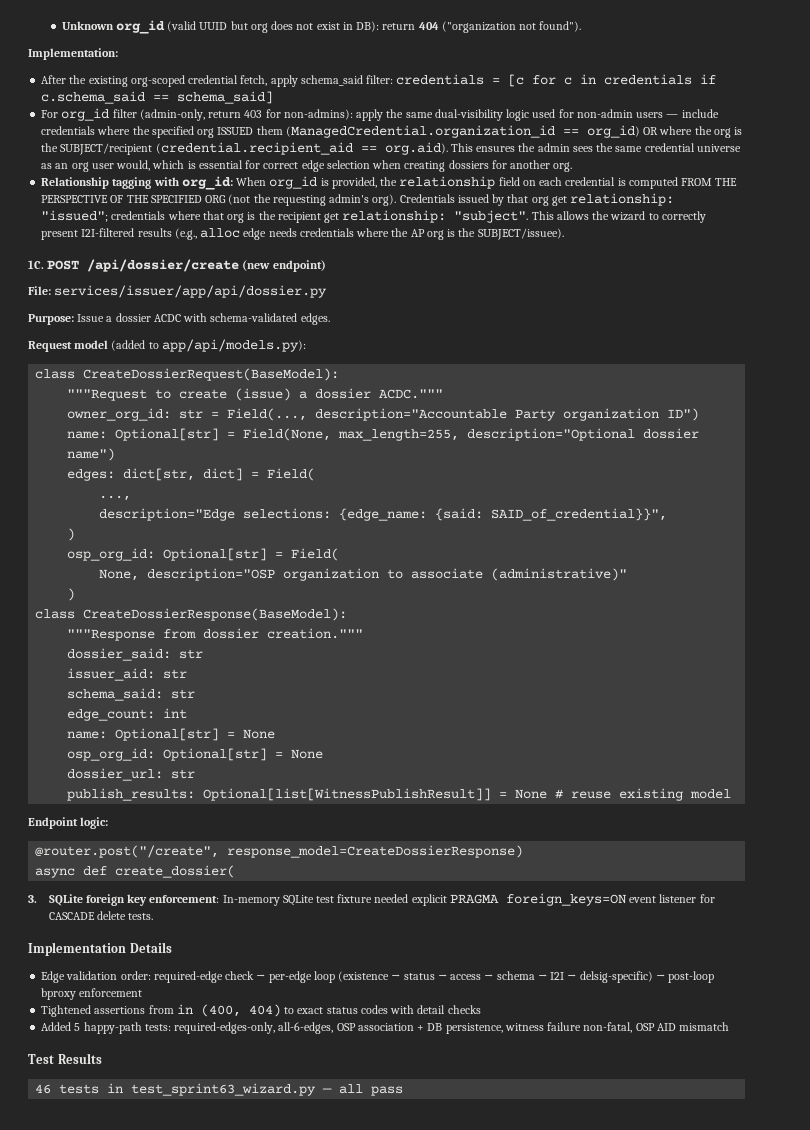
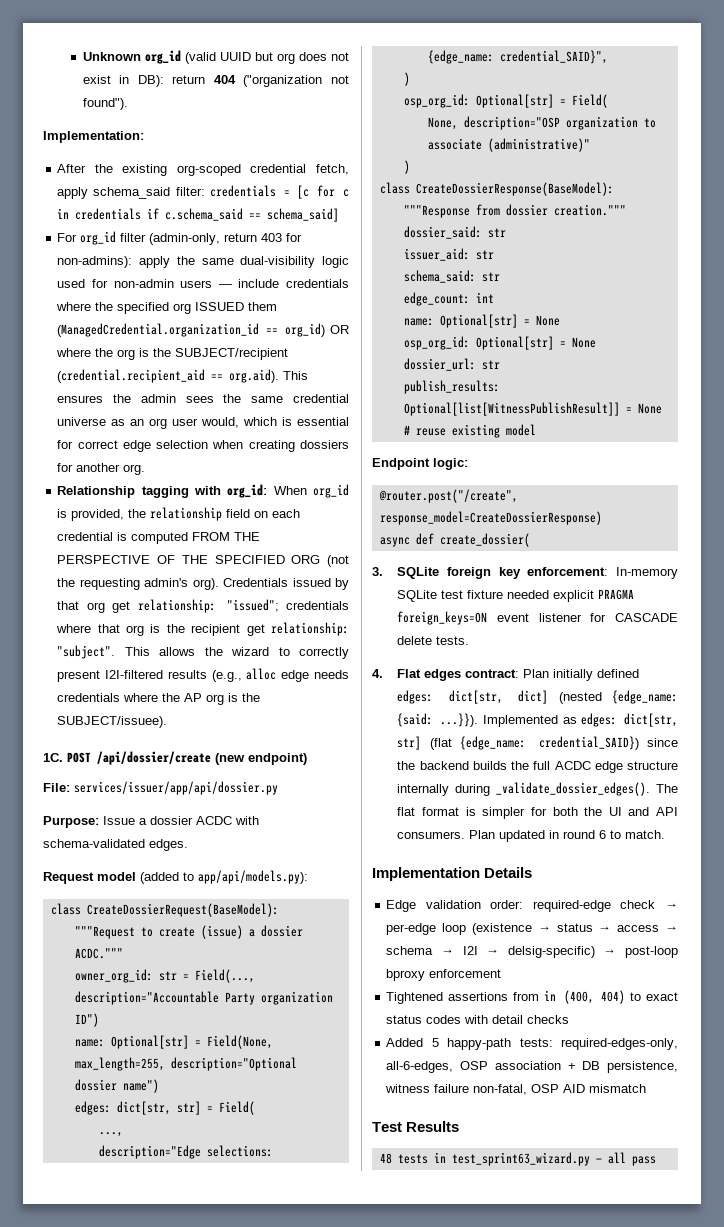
- edges: dict[str, dict] = Field(
+ edges: dict[str, str] = Field(
- description="Edge selections: {edge_name: {said: SAID_of_credential}}",
+ description="Edge selections: {edge_name: credential_SAID}",
+ 4. Flat edges contract: Plan initially defined edges: dict[str, dict] (nested {edge_name: {said: ...}}). Implemented as edges: dict[str, str] (flat {edge_name: credential_SAID}) since the backend builds the full ACDC edge structure internally during _validate_dossier_edges(). The flat format is simpler for both the UI and API consumers. Plan updated in round 6 to match.
- 46 tests in test_sprint63_wizard.py — all pass
+ 48 tests in test_sprint63_wizard.py — all pass

